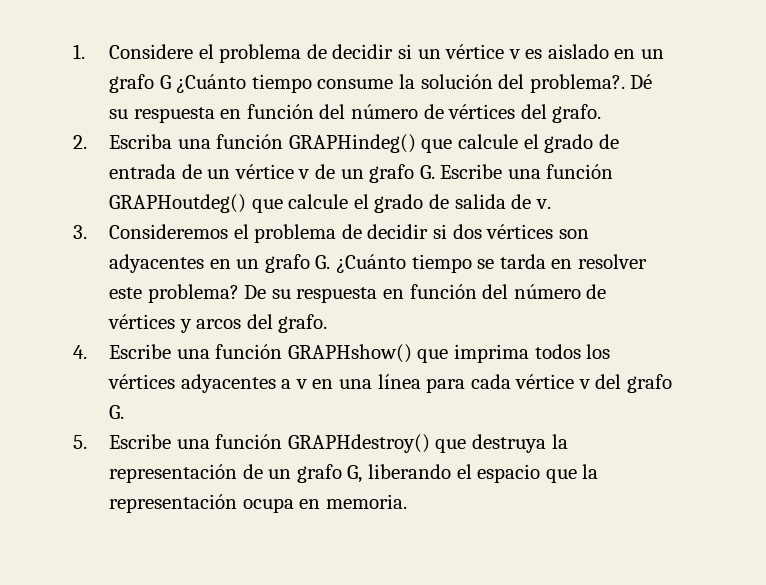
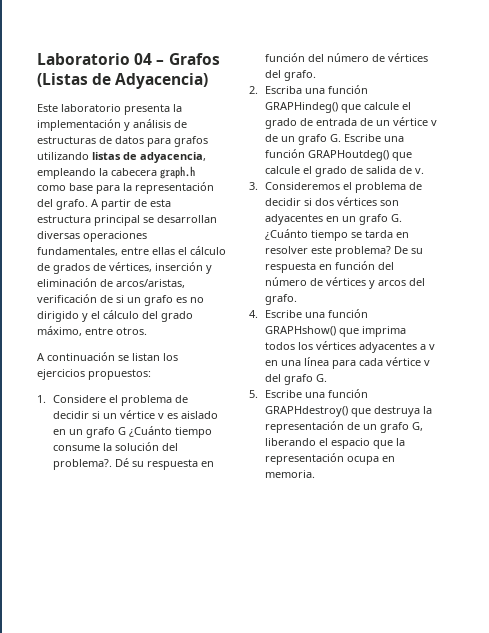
+ Laboratorio 04 – Grafos (Listas de Adyacencia)
+ Este laboratorio presenta la implementación y análisis de estructuras de datos para grafos utilizando listas de adyacencia, empleando la cabecera graph.h como base para la representación del grafo. A partir de esta estructura principal se desarrollan diversas operaciones fundamentales, entre ellas el cálculo de grados de vértices, inserción y eliminación de arcos/aristas, verificación de si un grafo es no dirigido y el cálculo del grado máximo, entre otros.
+ A continuación se listan los ejercicios propuestos:

